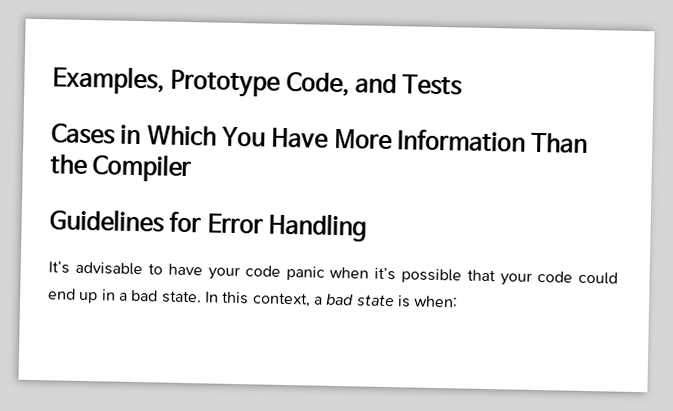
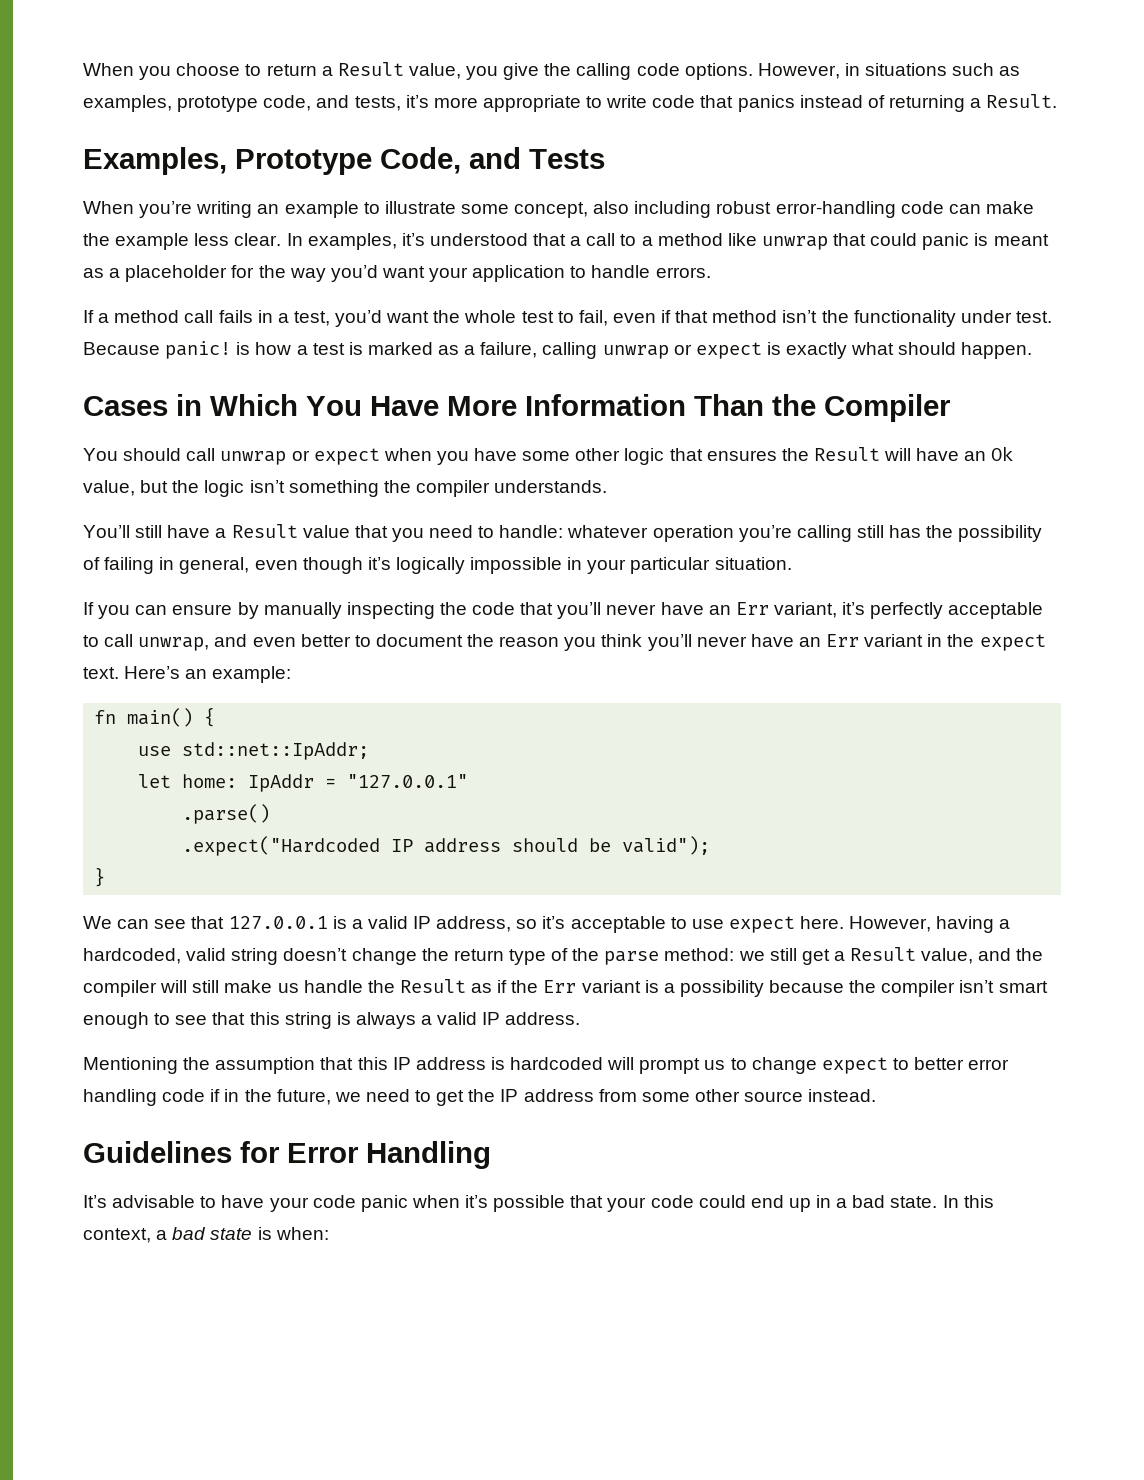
+ When you choose to return a Result value, you give the calling code options. However, in situations such as examples, prototype code, and tests, it’s more appropriate to write code that panics instead of returning a Result.
+ When you’re writing an example to illustrate some concept, also including robust error-handling code can make the example less clear. In examples, it’s understood that a call to a method like unwrap that could panic is meant as a placeholder for the way you’d want your application to handle errors.
+ If a method call fails in a test, you’d want the whole test to fail, even if that method isn’t the functionality under test. Because panic! is how a test is marked as a failure, calling unwrap or expect is exactly what should happen.
+ You should call unwrap or expect when you have some other logic that ensures the Result will have an Ok value, but the logic isn’t something the compiler understands.
+ You’ll still have a Result value that you need to handle: whatever operation you’re calling still has the possibility of failing in general, even though it’s logically impossible in your particular situation.
+ If you can ensure by manually inspecting the code that you’ll never have an Err variant, it’s perfectly acceptable to call unwrap, and even better to document the reason you think you’ll never have an Err variant in the expect text. Here’s an example:
+ fn main() {
+ use std::net::IpAddr;
+ let home: IpAddr = "127.0.0.1"
+ .parse()
+ .expect("Hardcoded IP address should be valid");
+ }
+ We can see that 127.0.0.1 is a valid IP address, so it’s acceptable to use expect here. However, having a hardcoded, valid string doesn’t change the return type of the parse method: we still get a Result value, and the compiler will still make us handle the Result as if the Err variant is a possibility because the compiler isn’t smart enough to see that this string is always a valid IP address.
+ Mentioning the assumption that this IP address is hardcoded will prompt us to change expect to better error handling code if in the future, we need to get the IP address from some other source instead.

